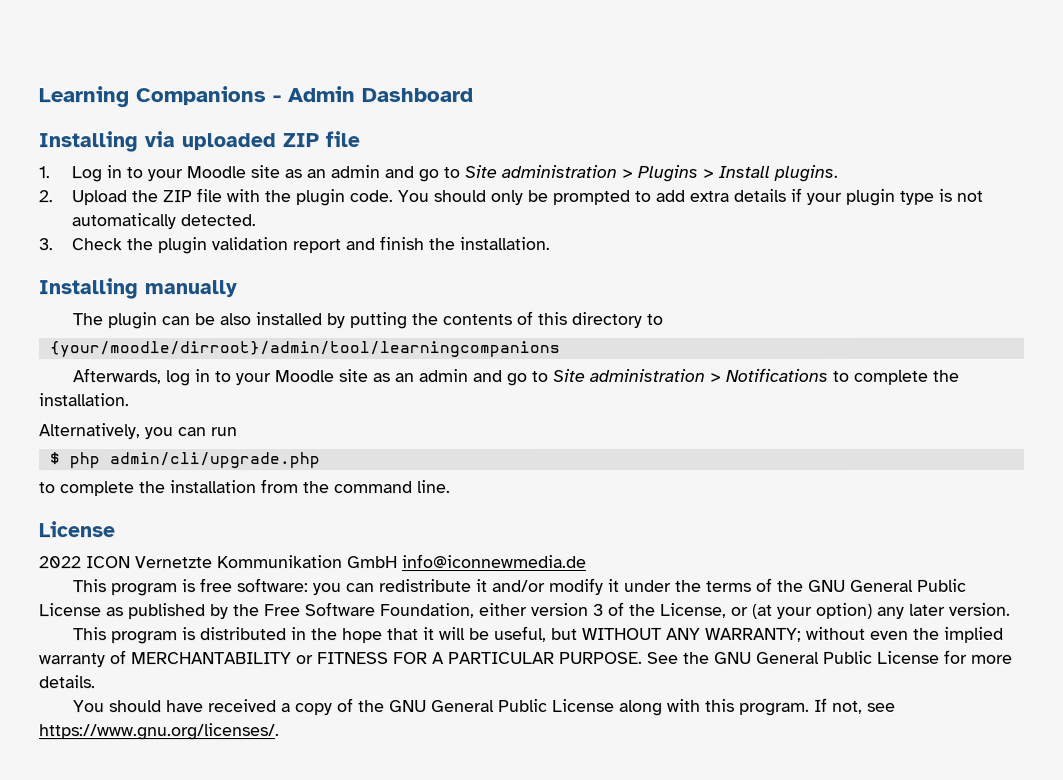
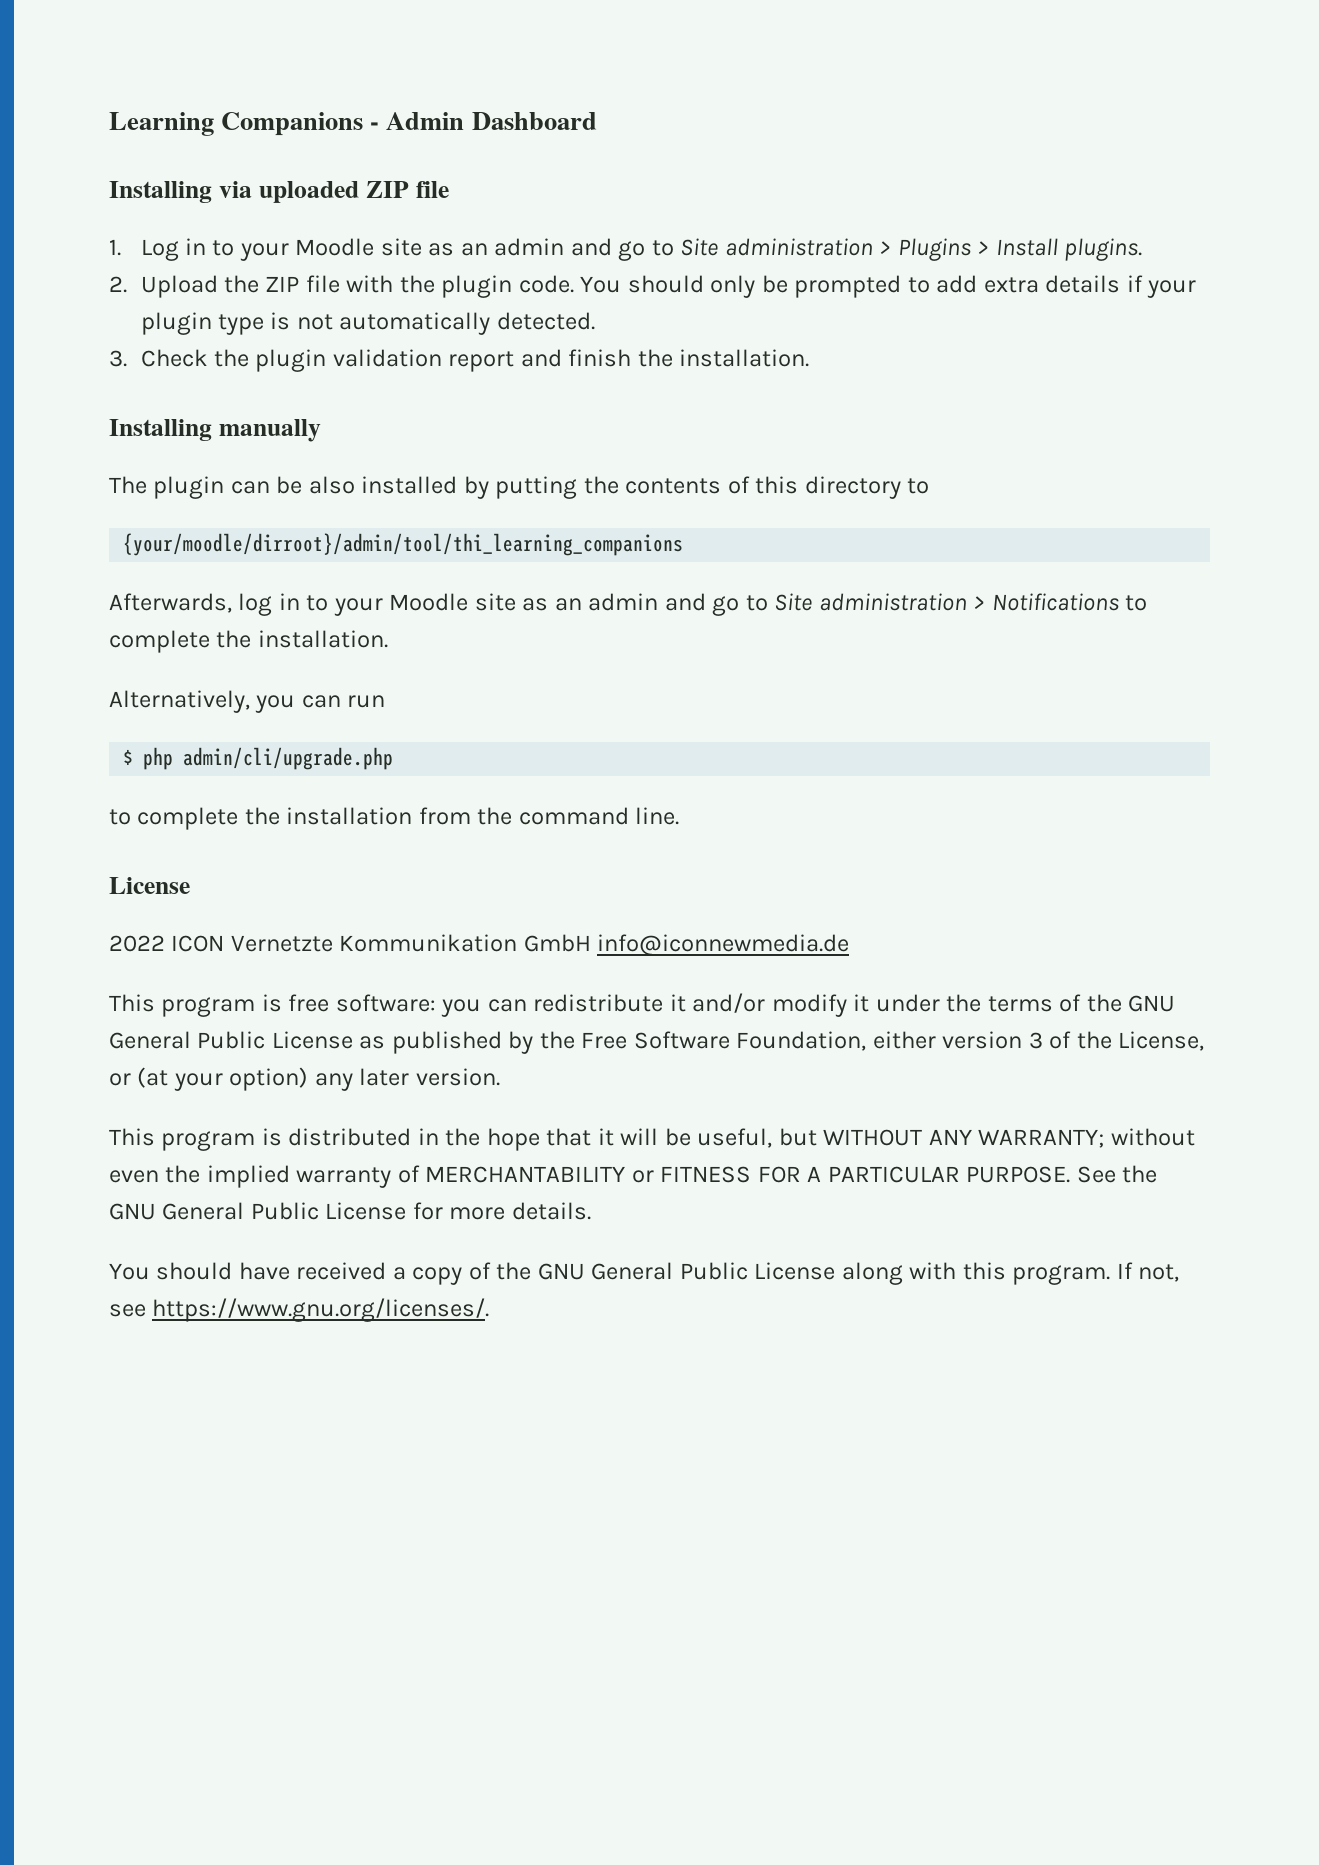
- {your/moodle/dirroot}/admin/tool/learningcompanions
+ {your/moodle/dirroot}/admin/tool/thi_learning_companions

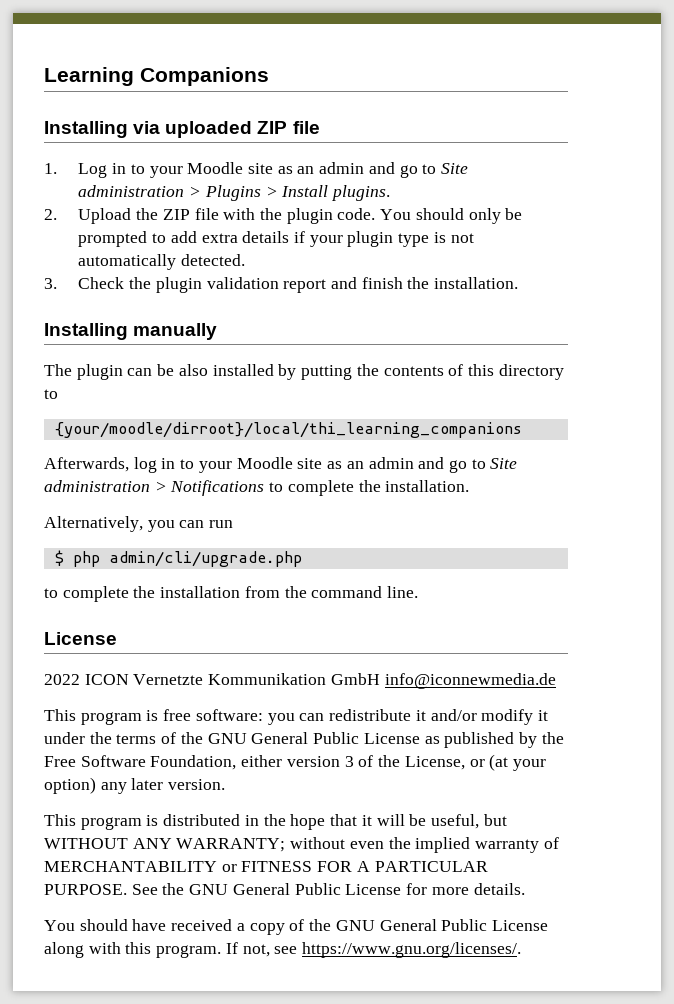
- Learning Companions - Admin Dashboard
+ Learning Companions
- {your/moodle/dirroot}/admin/tool/thi_learning_companions
+ {your/moodle/dirroot}/local/thi_learning_companions

